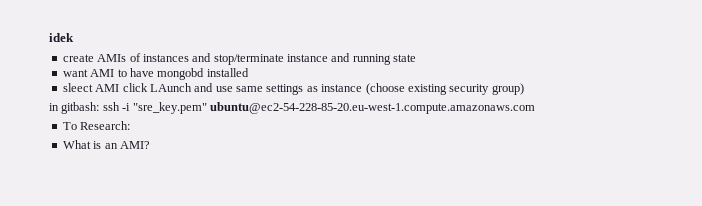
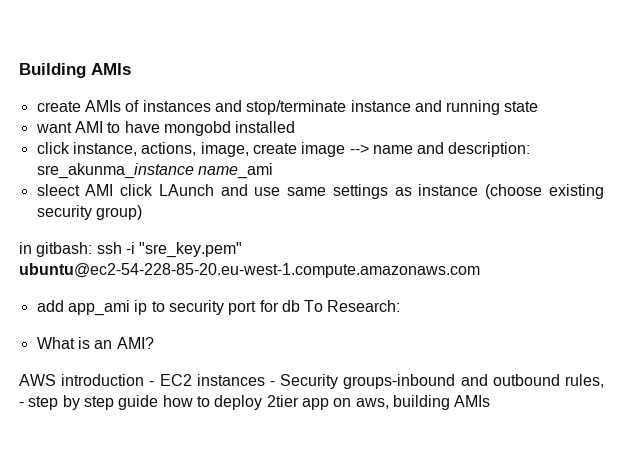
- idek
+ Building AMIs
+ click instance, actions, image, create image --> name and description: sre_akunma_instance name_ami
- To Research:
+ add app_ami ip to security port for db To Research:
+ AWS introduction - EC2 instances - Security groups-inbound and outbound rules, - step by step guide how to deploy 2tier app on aws, building AMIs

